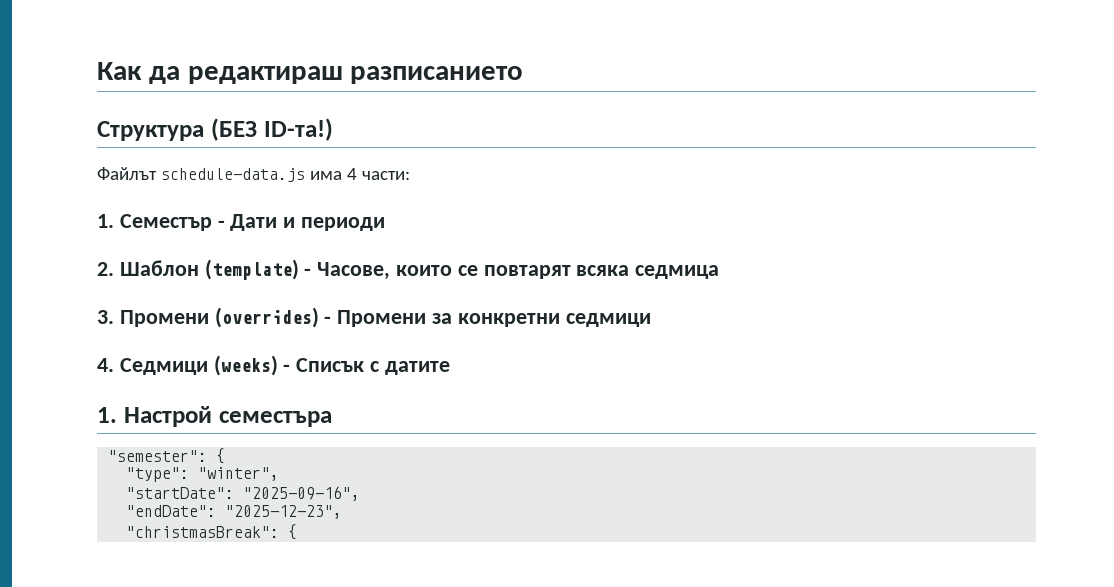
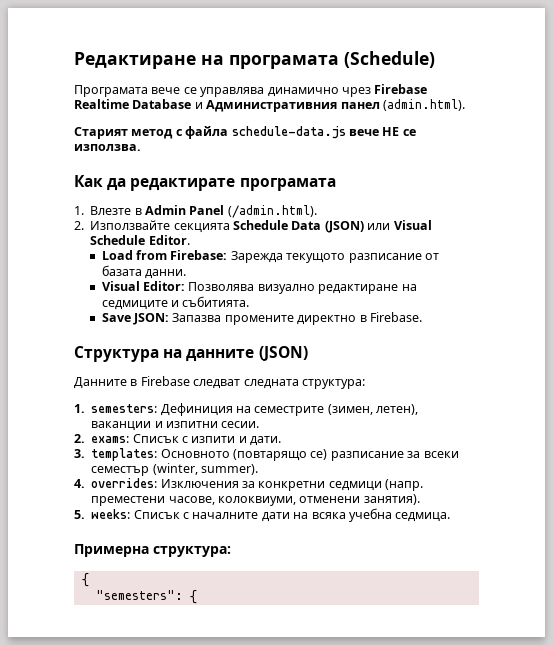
- Как да редактираш разписанието
- Структура (БЕЗ ID-та!)
- Файлът schedule-data.js има 4 части:
- 1. Семестър - Дати и периоди
- 2. Шаблон (template) - Часове, които се повтарят всяка седмица
- 3. Промени (overrides) - Промени за конкретни седмици
- 4. Седмици (weeks) - Списък с датите
- 1. Настрой семестъра
- "semester": {
- "type": "winter",
- "startDate": "2025-09-16",
- "endDate": "2025-12-23",
- "christmasBreak": {
+ Редактиране на програмата (Schedule)
+ Програмата вече се управлява динамично чрез Firebase Realtime Database и Административния панел (admin.html).
+ Старият метод с файла schedule-data.js вече НЕ се използва.
+ Как да редактирате програмата
+ 1. Влезте в Admin Panel (/admin.html).
+ 2. Използвайте секцията Schedule Data (JSON) или Visual Schedule Editor.
+ Load from Firebase: Зарежда текущото разписание от базата данни.
+ Visual Editor: Позволява визуално редактиране на седмиците и събитията.
+ Save JSON: Запазва промените директно в Firebase.
+ Структура на данните (JSON)
+ Данните в Firebase следват следната структура:
+ 1. semesters: Дефиниция на семестрите (зимен, летен), ваканции и изпитни сесии.
+ 2. exams: Списък с изпити и дати.
+ 3. templates: Основното (повтарящо се) разписание за всеки семестър (winter, summer).
+ 4. overrides: Изключения за конкретни седмици (напр. преместени часове, колоквиуми, отменени занятия).
+ 5. weeks: Списък с началните дати на всяка учебна седмица.
+ Примерна структура:
+ {
+ "semesters": {

